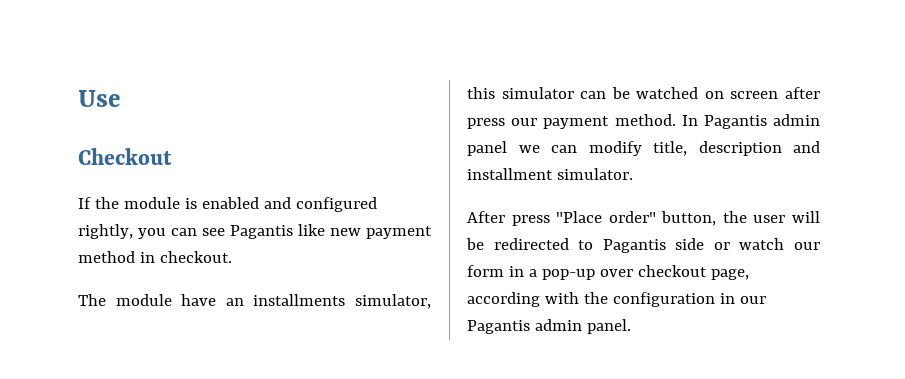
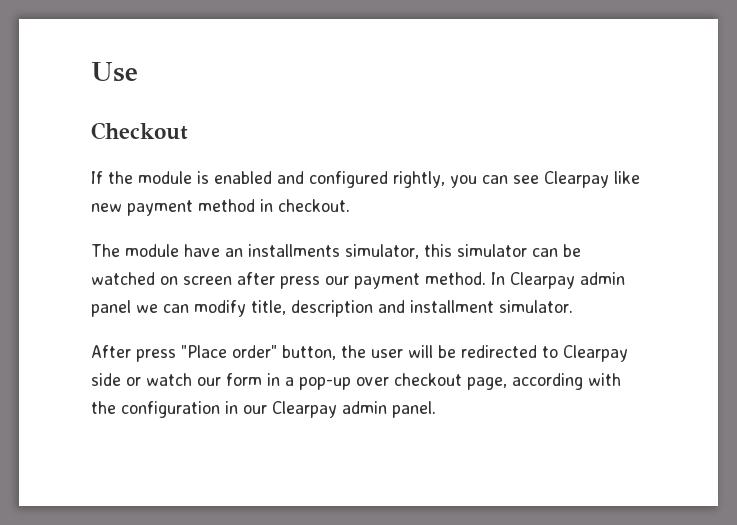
- If the module is enabled and configured rightly, you can see Pagantis like new payment method in checkout.
+ If the module is enabled and configured rightly, you can see Clearpay like new payment method in checkout.
- In Pagantis admin panel we can modify title, description and installment simulator.
+ In Clearpay admin panel we can modify title, description and installment simulator.
- After press "Place order" button, the user will be redirected to Pagantis side or watch our form in a pop-up over checkout page, according with the configuration in our Pagantis admin panel.
+ After press "Place order" button, the user will be redirected to Clearpay side or watch our form in a pop-up over checkout page, according with the configuration in our Clearpay admin panel.

